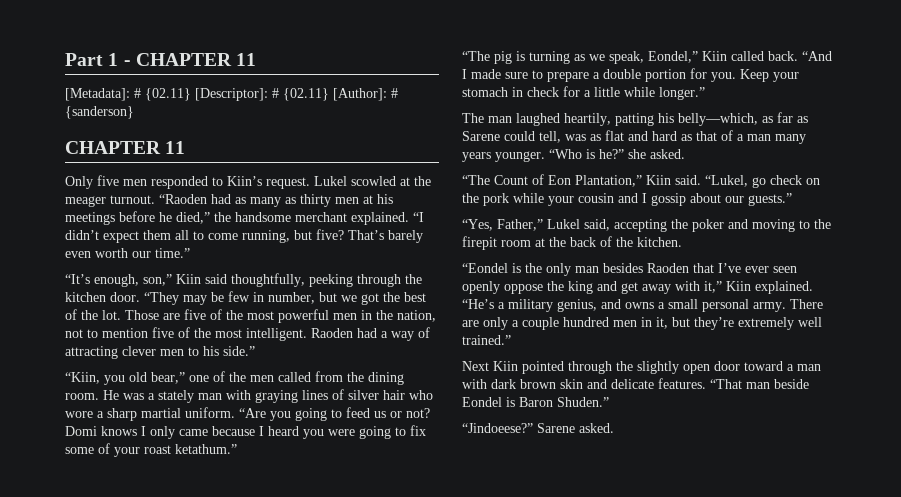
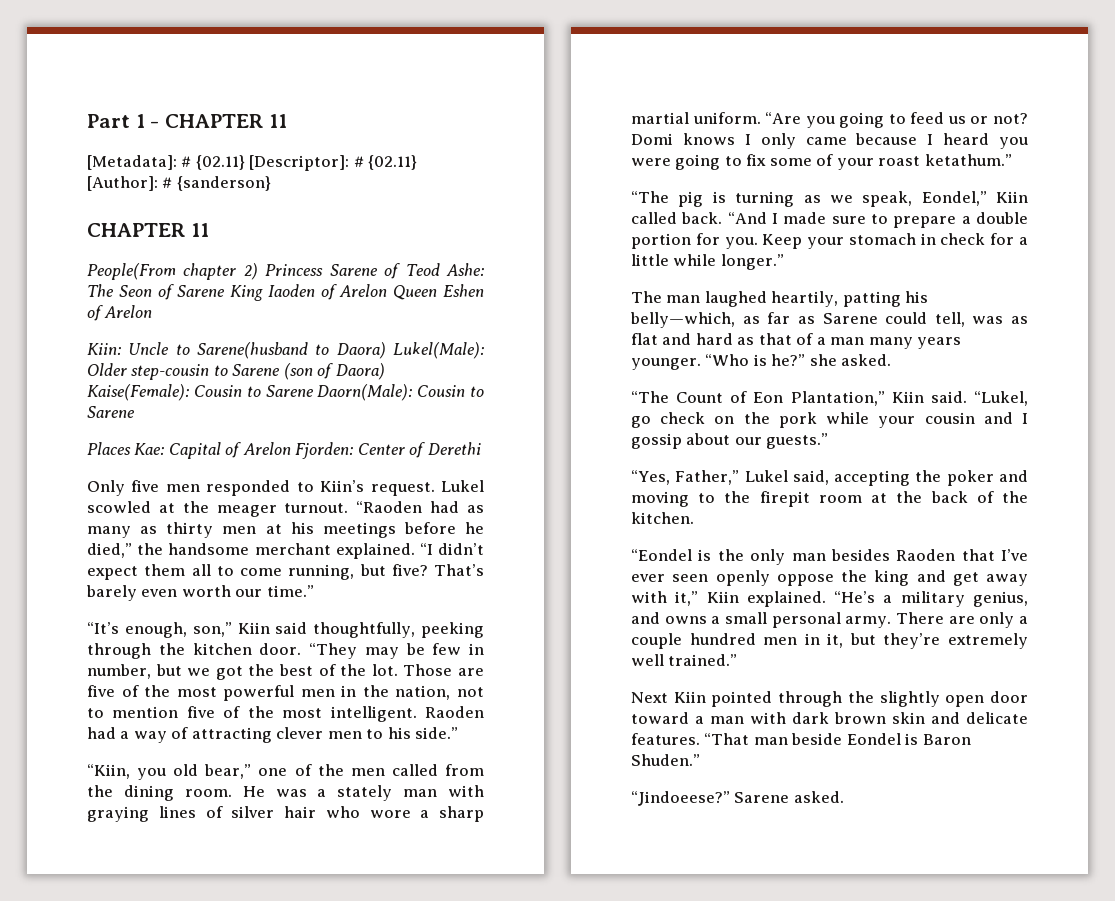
+ People(From chapter 2) Princess Sarene of Teod Ashe: The Seon of Sarene King Iaoden of Arelon Queen Eshen of Arelon
+ Kiin: Uncle to Sarene(husband to Daora) Lukel(Male): Older step-cousin to Sarene (son of Daora) Kaise(Female): Cousin to Sarene Daorn(Male): Cousin to Sarene
+ Places Kae: Capital of Arelon Fjorden: Center of Derethi

